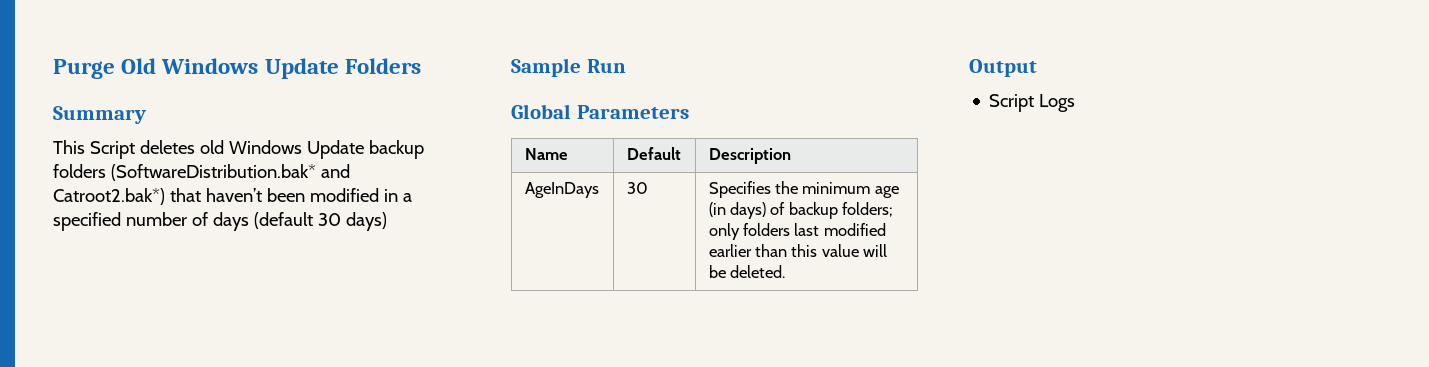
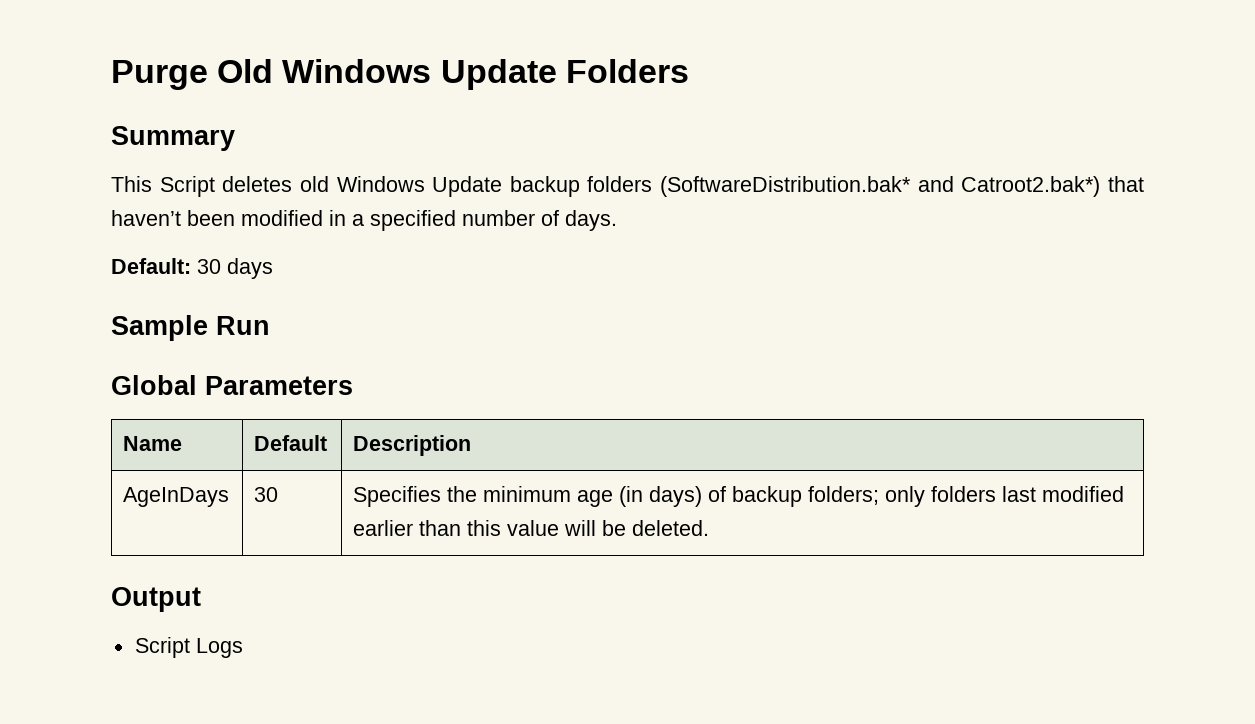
- This Script deletes old Windows Update backup folders (SoftwareDistribution.bak* and Catroot2.bak*) that haven’t been modified in a specified number of days (default 30 days)
+ This Script deletes old Windows Update backup folders (SoftwareDistribution.bak* and Catroot2.bak*) that haven’t been modified in a specified number of days.
+ Default: 30 days

